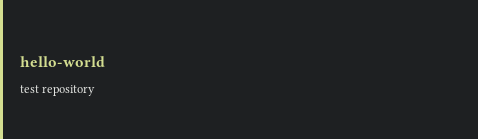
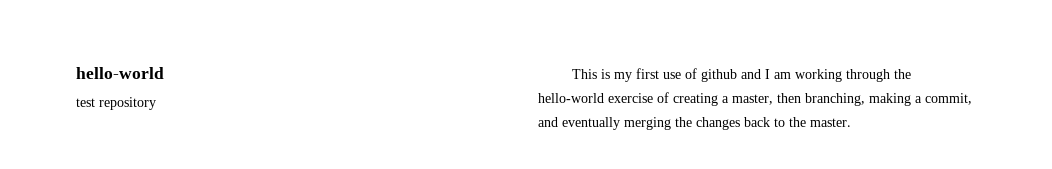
+ This is my first use of github and I am working through the hello-world exercise of creating a master, then branching, making a commit, and eventually merging the changes back to the master.

